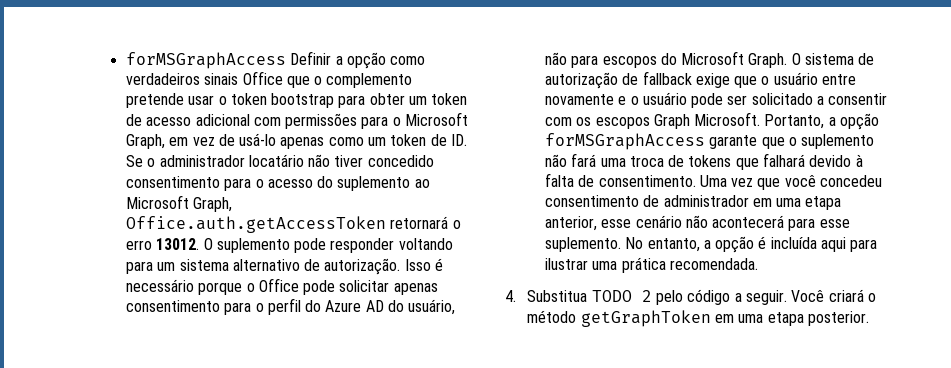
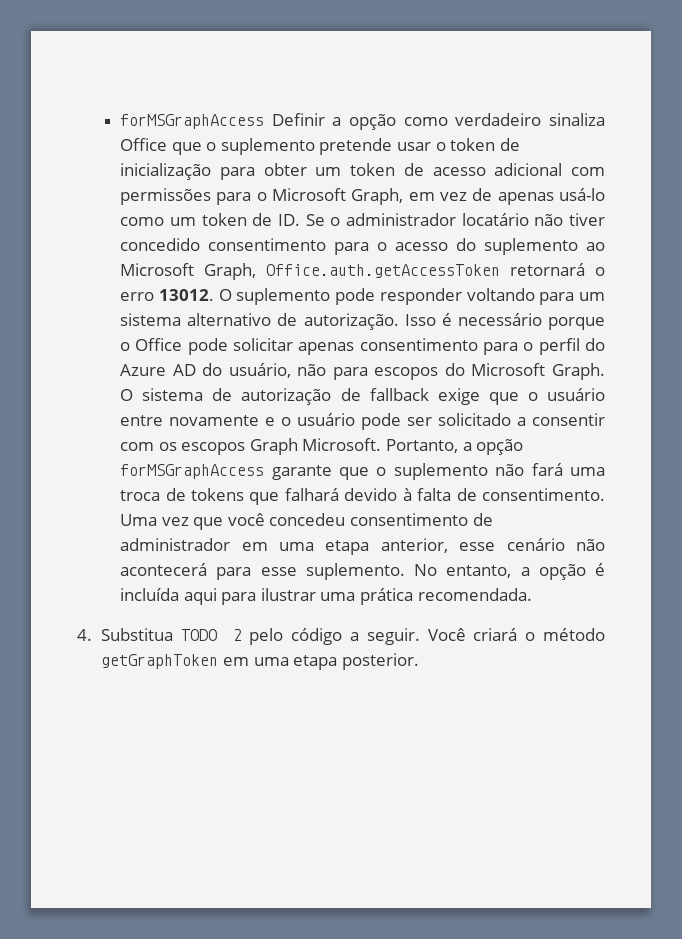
- forMSGraphAccess Definir a opção como verdadeiros sinais Office que o complemento pretende usar o token bootstrap para obter um token de acesso adicional com permissões para o Microsoft Graph, em vez de usá-lo apenas como um token de ID. Se o administrador locatário não tiver concedido consentimento para o acesso do suplemento ao Microsoft Graph, Office.auth.getAccessToken retornará o erro 13012.
+ forMSGraphAccess Definir a opção como verdadeiro sinaliza Office que o suplemento pretende usar o token de inicialização para obter um token de acesso adicional com permissões para o Microsoft Graph, em vez de apenas usá-lo como um token de ID. Se o administrador locatário não tiver concedido consentimento para o acesso do suplemento ao Microsoft Graph, Office.auth.getAccessToken retornará o erro 13012.

